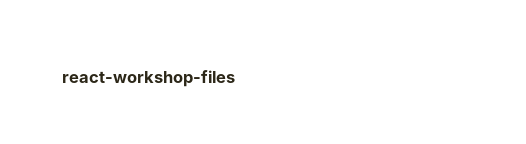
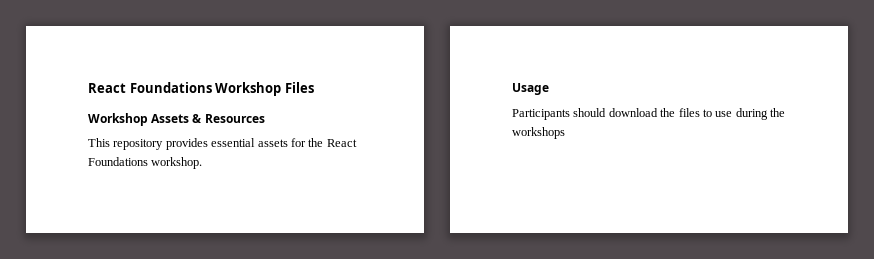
- react-workshop-files
+ React Foundations Workshop Files
+ Workshop Assets & Resources
+ This repository provides essential assets for the React Foundations workshop.
+ Usage
+ Participants should download the files to use during the workshops

